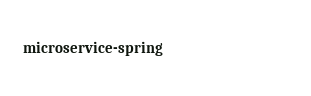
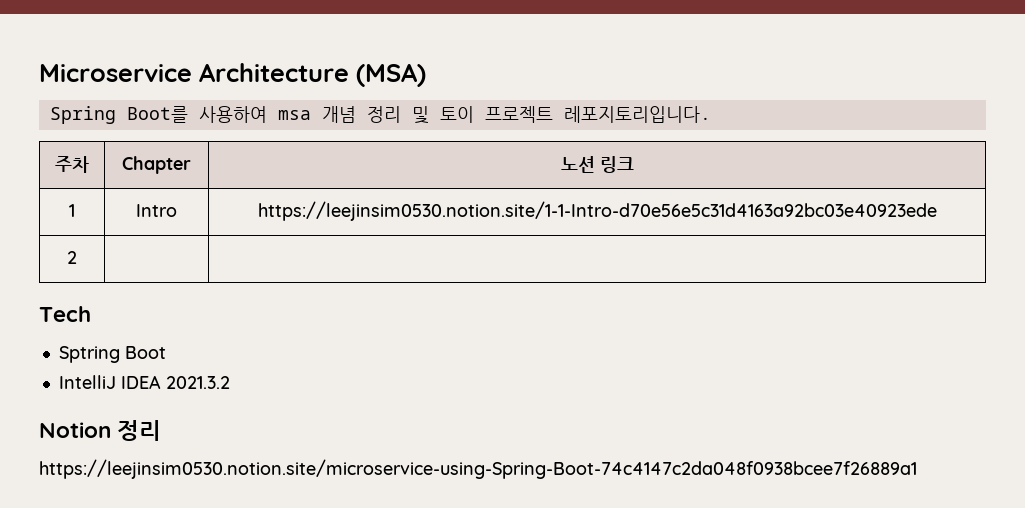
- microservice-spring
+ Microservice Architecture (MSA)
+ Spring Boot를 사용하여 msa 개념 정리 및 토이 프로젝트 레포지토리입니다.
+ 주차 | Chapter | 노션 링크
+ 1 | Intro | https://leejinsim0530.notion.site/1-1-Intro-d70e56e5c31d4163a92bc03e40923ede
+ 2 | |
+ Tech
+ Sptring Boot
+ IntelliJ IDEA 2021.3.2
+ Notion 정리
+ https://leejinsim0530.notion.site/microservice-using-Spring-Boot-74c4147c2da048f0938bcee7f26889a1

